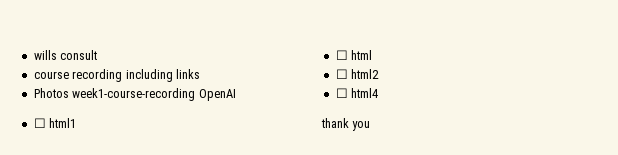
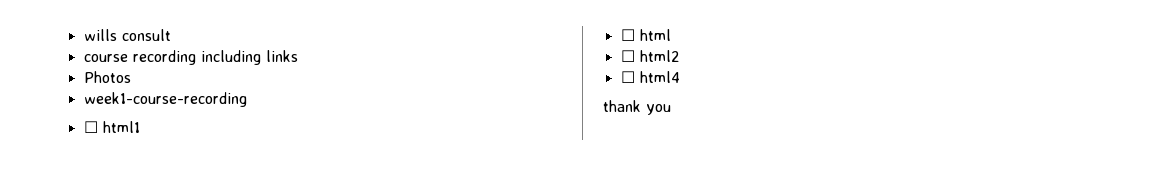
- Photos week1-course-recording OpenAI
+ Photos
+ week1-course-recording

